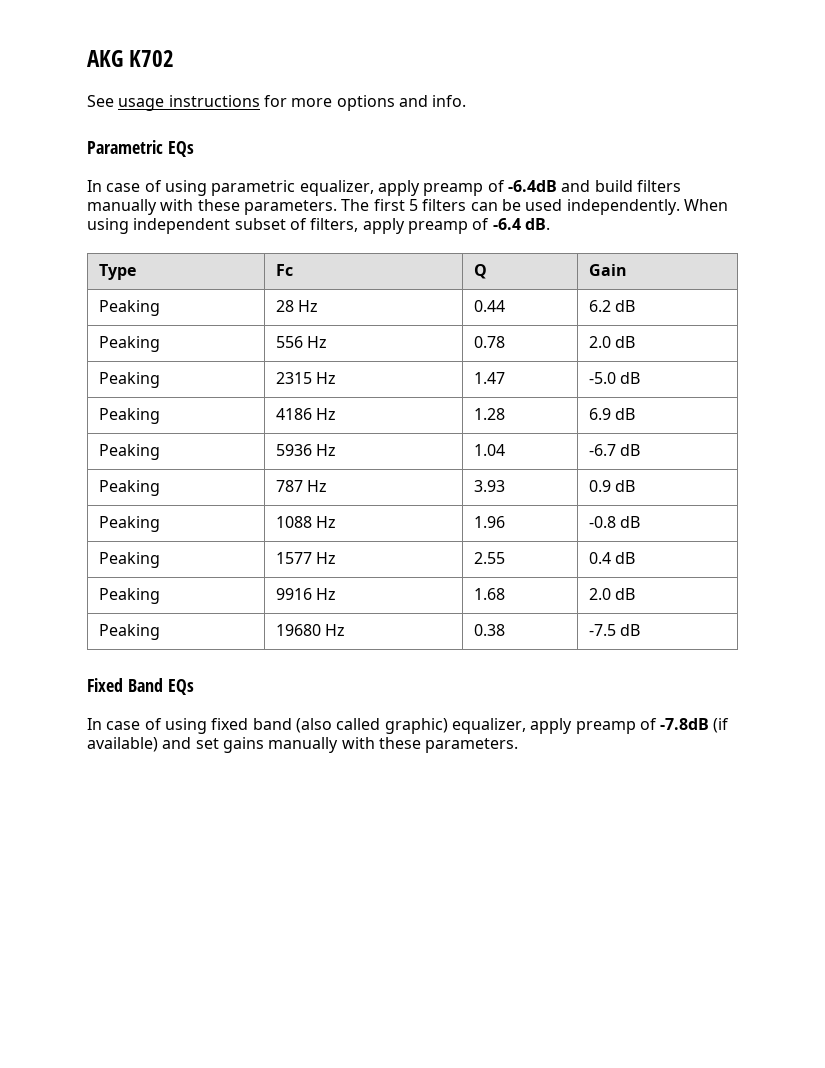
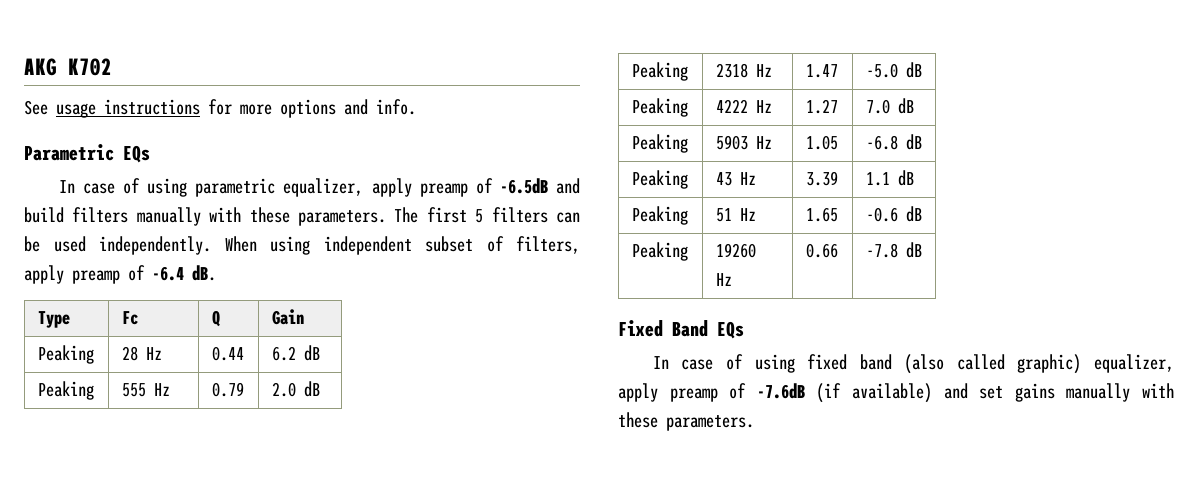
- In case of using parametric equalizer, apply preamp of -6.4dB and build filters manually with these parameters.
+ In case of using parametric equalizer, apply preamp of -6.5dB and build filters manually with these parameters.
- Peaking | 556 Hz | 0.78 | 2.0 dB
- Peaking | 2315 Hz | 1.47 | -5.0 dB
+ Peaking | 555 Hz | 0.79 | 2.0 dB
+ Peaking | 2318 Hz | 1.47 | -5.0 dB
- Peaking | 4186 Hz | 1.28 | 6.9 dB
- Peaking | 5936 Hz | 1.04 | -6.7 dB
- Peaking | 787 Hz | 3.93 | 0.9 dB
- Peaking | 1088 Hz | 1.96 | -0.8 dB
- Peaking | 1577 Hz | 2.55 | 0.4 dB
- Peaking | 9916 Hz | 1.68 | 2.0 dB
- Peaking | 19680 Hz | 0.38 | -7.5 dB
+ Peaking | 4222 Hz | 1.27 | 7.0 dB
+ Peaking | 5903 Hz | 1.05 | -6.8 dB
+ Peaking | 43 Hz | 3.39 | 1.1 dB
+ Peaking | 51 Hz | 1.65 | -0.6 dB
+ Peaking | 19260 Hz | 0.66 | -7.8 dB
- In case of using fixed band (also called graphic) equalizer, apply preamp of -7.8dB (if available) and set gains manually with these parameters.
+ In case of using fixed band (also called graphic) equalizer, apply preamp of -7.6dB (if available) and set gains manually with these parameters.

